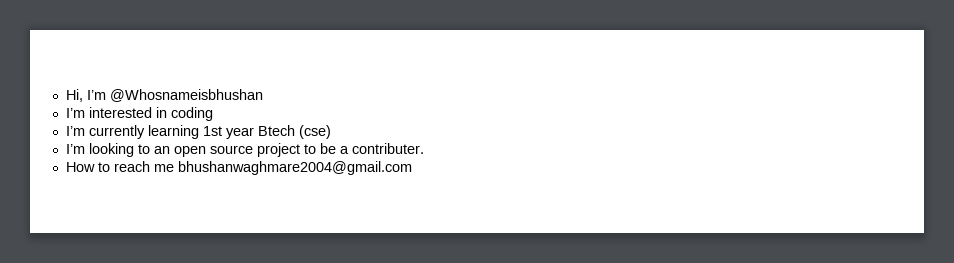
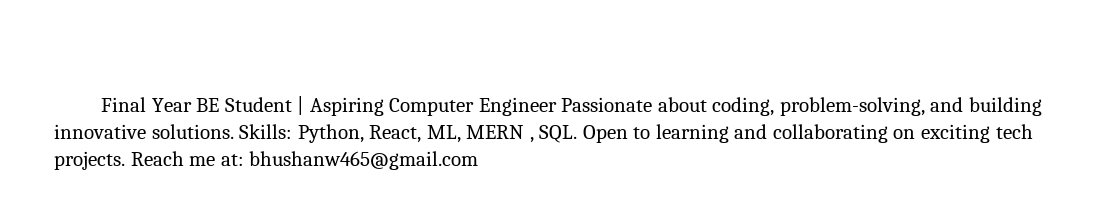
- Hi, I’m @Whosnameisbhushan
- I’m interested in coding
- I’m currently learning 1st year Btech (cse)
- I’m looking to an open source project to be a contributer.
- How to reach me bhushanwaghmare2004@gmail.com
+ Final Year BE Student | Aspiring Computer Engineer Passionate about coding, problem-solving, and building innovative solutions. Skills: Python, React, ML, MERN , SQL. Open to learning and collaborating on exciting tech projects. Reach me at: bhushanw465@gmail.com

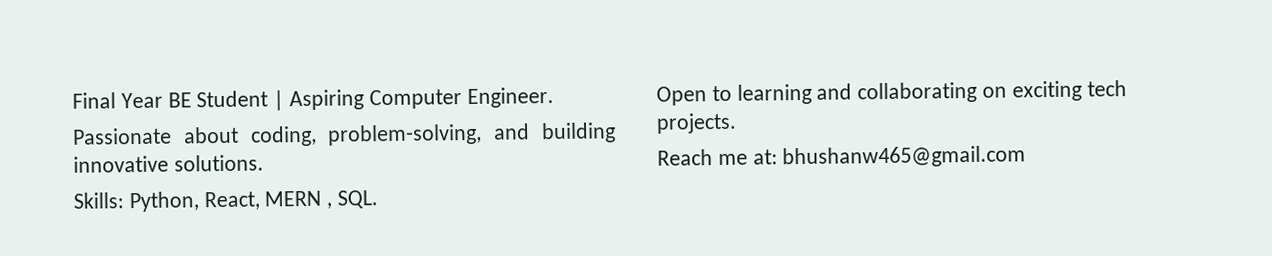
- Final Year BE Student | Aspiring Computer Engineer Passionate about coding, problem-solving, and building innovative solutions. Skills: Python, React, ML, MERN , SQL. Open to learning and collaborating on exciting tech projects. Reach me at: bhushanw465@gmail.com
+ Final Year BE Student | Aspiring Computer Engineer.
+ Passionate about coding, problem-solving, and building innovative solutions.
+ Skills: Python, React, MERN , SQL.
+ Open to learning and collaborating on exciting tech projects.
+ Reach me at: bhushanw465@gmail.com

